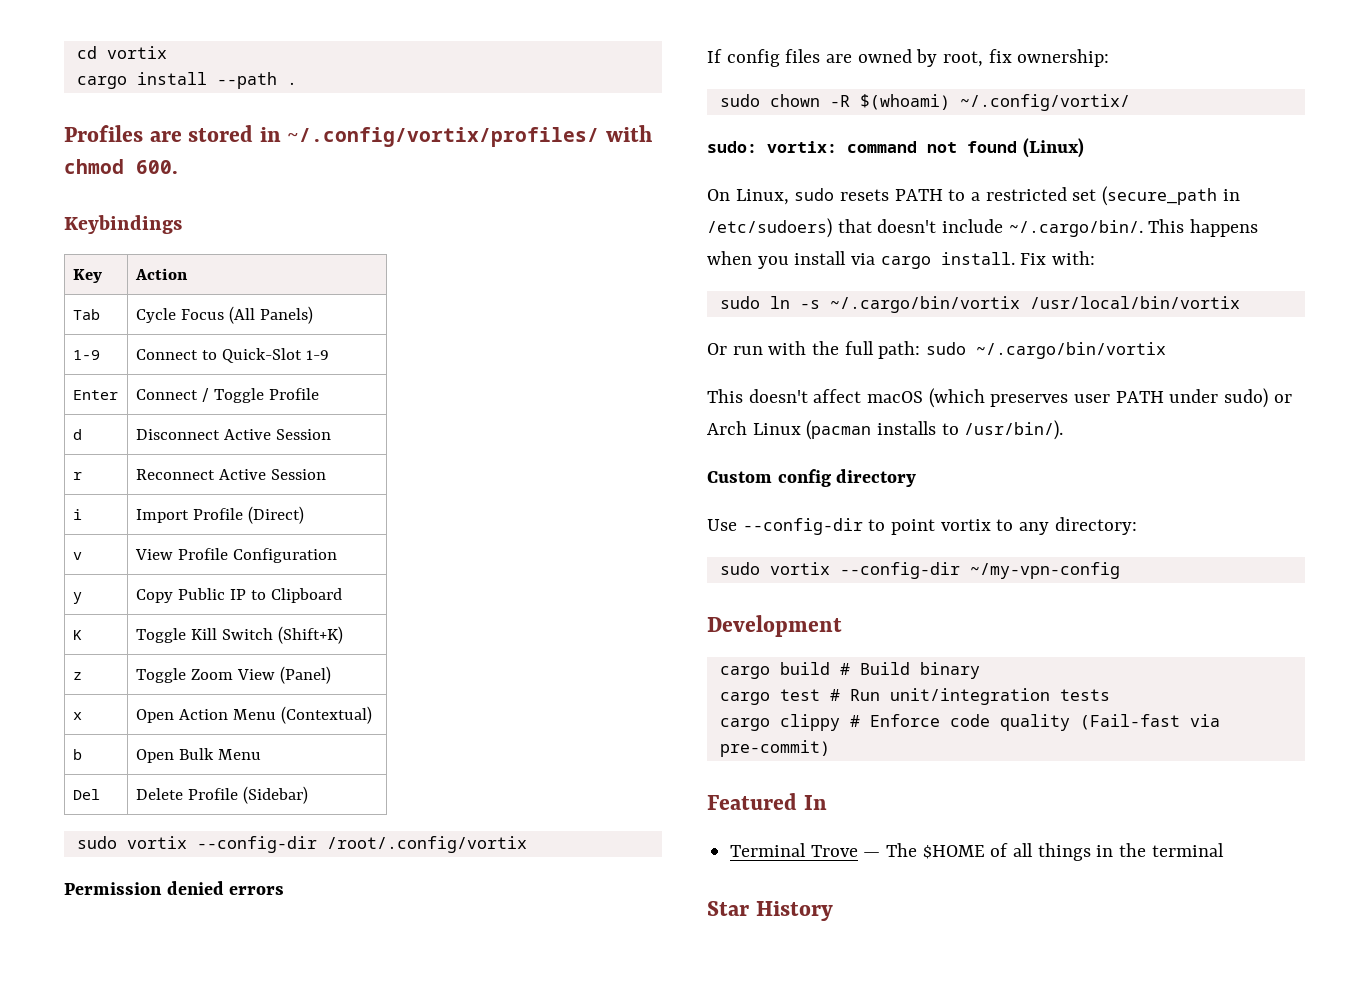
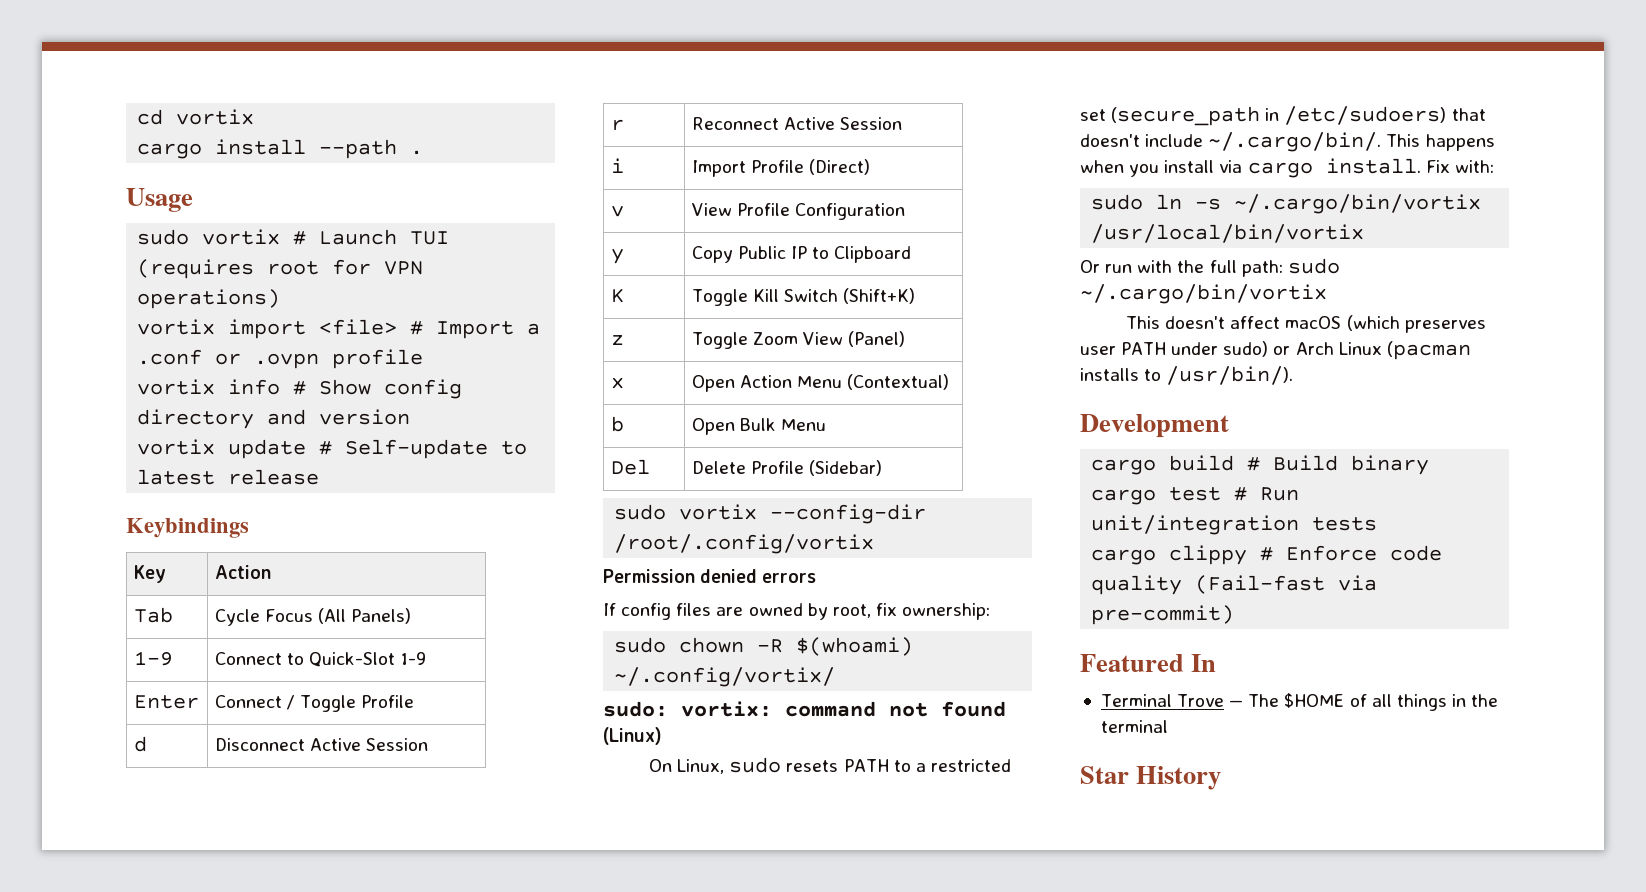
- Profiles are stored in ~/.config/vortix/profiles/ with chmod 600.
+ Usage
+ sudo vortix # Launch TUI (requires root for VPN operations)
+ vortix import <file> # Import a .conf or .ovpn profile
+ vortix info # Show config directory and version
+ vortix update # Self-update to latest release
- Custom config directory
- Use --config-dir to point vortix to any directory:
- sudo vortix --config-dir ~/my-vpn-config

